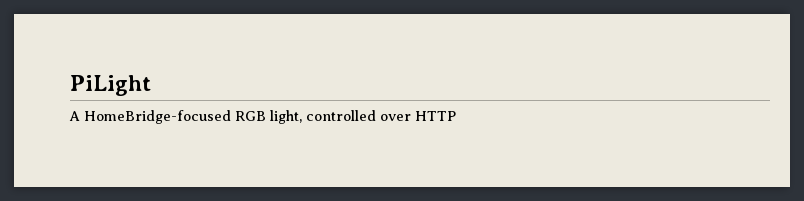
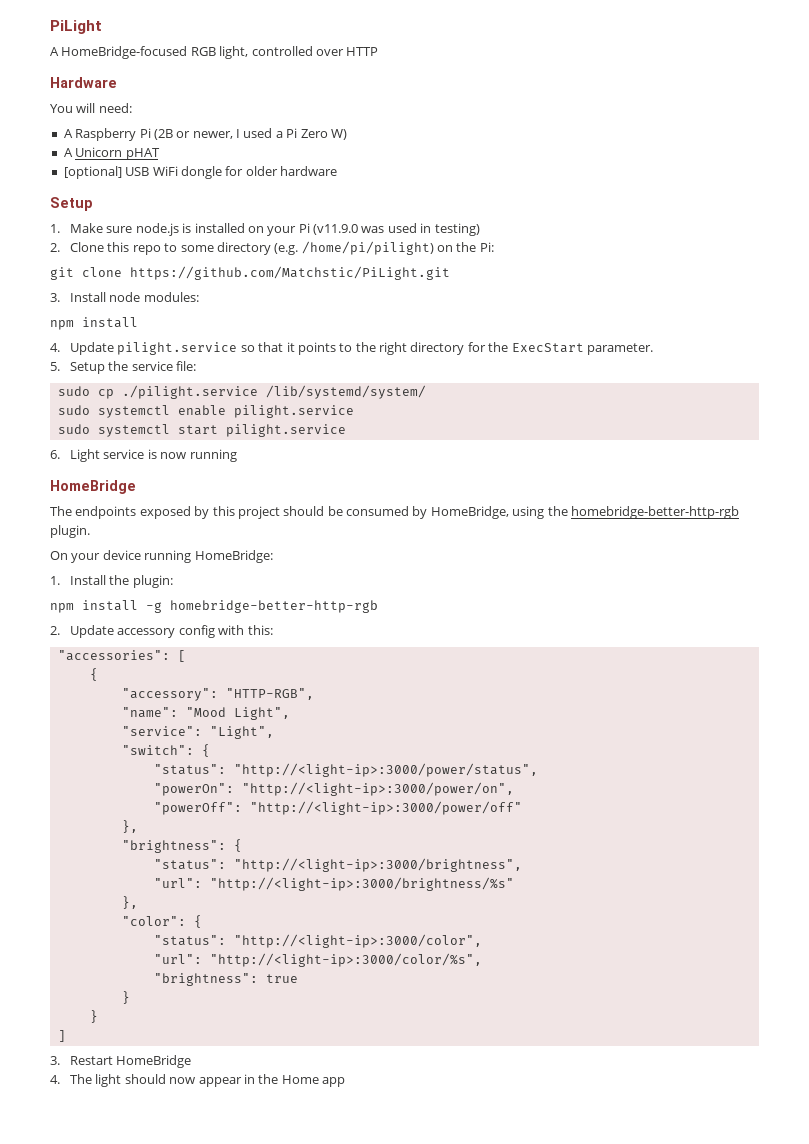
+ Hardware
+ You will need:
+ A Raspberry Pi (2B or newer, I used a Pi Zero W)
+ A Unicorn pHAT
+ [optional] USB WiFi dongle for older hardware
+ Setup
+ 1. Make sure node.js is installed on your Pi (v11.9.0 was used in testing)
+ 2. Clone this repo to some directory (e.g. /home/pi/pilight) on the Pi:
+ git clone https://github.com/Matchstic/PiLight.git
+ 3. Install node modules:
+ npm install
+ 4. Update pilight.service so that it points to the right directory for the ExecStart parameter.
+ 5. Setup the service file:
+ sudo cp ./pilight.service /lib/systemd/system/
+ sudo systemctl enable pilight.service
+ sudo systemctl start pilight.service
+ 6. Light service is now running
+ HomeBridge
+ The endpoints exposed by this project should be consumed by HomeBridge, using the homebridge-better-http-rgb plugin.
+ On your device running HomeBridge:
+ 1. Install the plugin:
+ npm install -g homebridge-better-http-rgb
+ 2. Update accessory config with this:
+ "accessories": [
+ {
+ "accessory": "HTTP-RGB",
+ "name": "Mood Light",
+ "service": "Light",
+ "switch": {
+ "status": "http://<light-ip>:3000/power/status",
+ "powerOn": "http://<light-ip>:3000/power/on",
+ "powerOff": "http://<light-ip>:3000/power/off"
+ },
+ "brightness": {
+ "status": "http://<light-ip>:3000/brightness",
+ "url": "http://<light-ip>:3000/brightness/%s"
+ },
+ "color": {
+ "status": "http://<light-ip>:3000/color",
+ "url": "http://<light-ip>:3000/color/%s",
+ "brightness": true
+ }
+ }
+ ]
+ 3. Restart HomeBridge
+ 4. The light should now appear in the Home app

